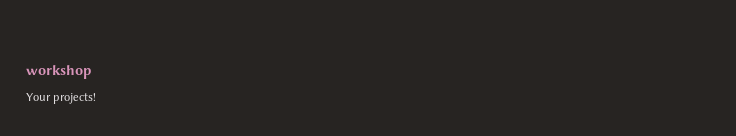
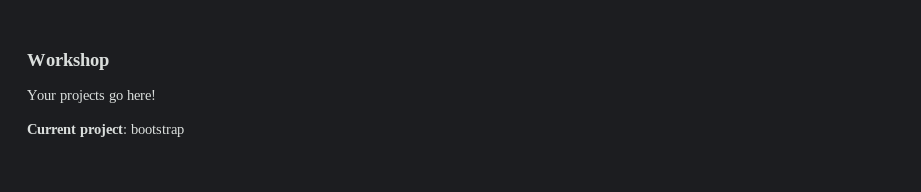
- workshop
+ Workshop
- Your projects!
+ Your projects go here!
+ Current project: bootstrap

